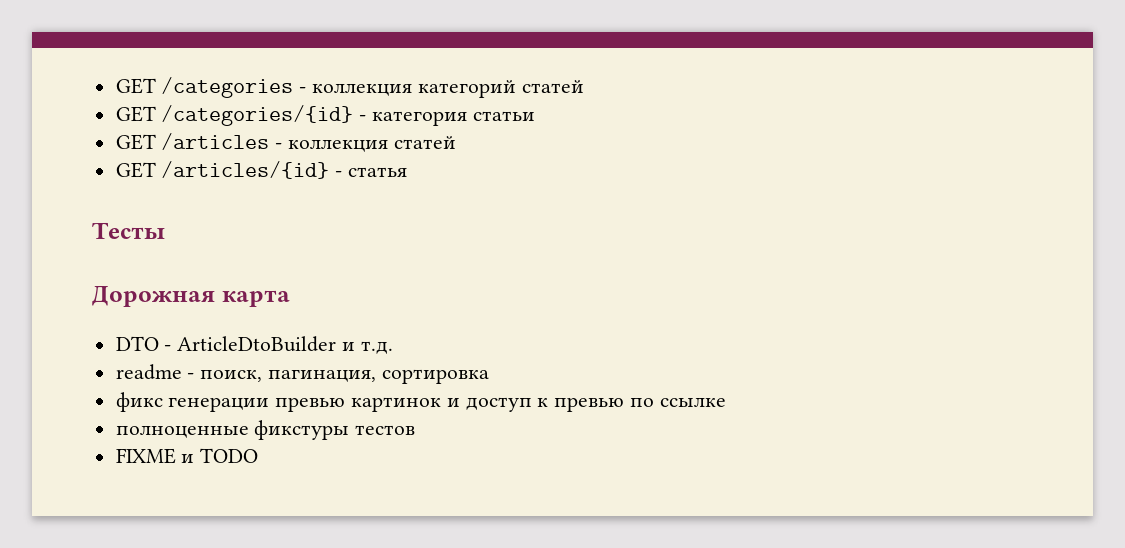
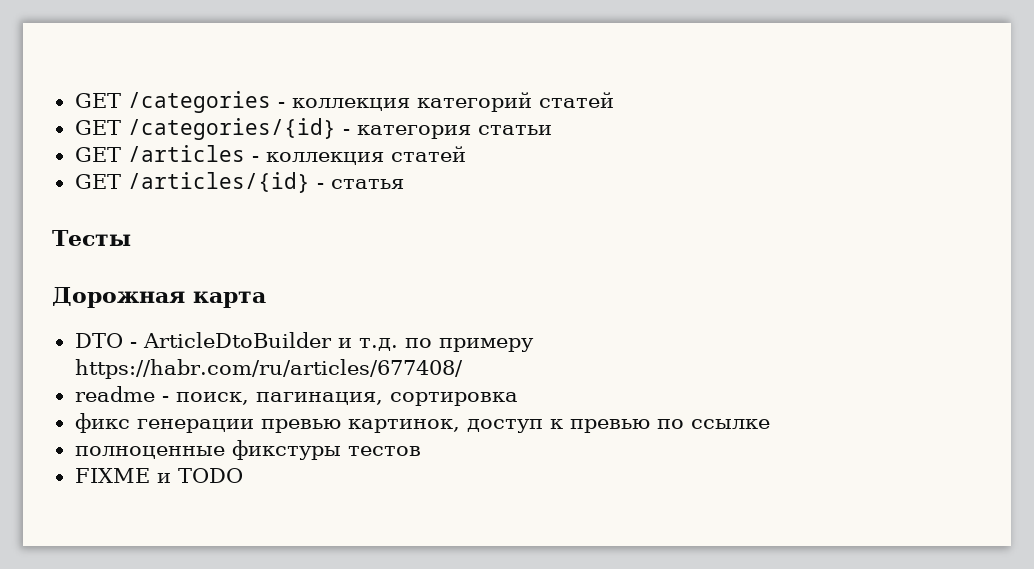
- DTO - ArticleDtoBuilder и т.д.
+ DTO - ArticleDtoBuilder и т.д. по примеру https://habr.com/ru/articles/677408/
- фикс генерации превью картинок и доступ к превью по ссылке
+ фикс генерации превью картинок, доступ к превью по ссылке

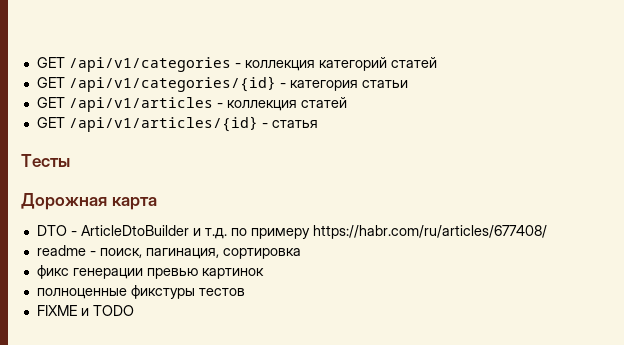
- GET /categories - коллекция категорий статей
+ GET /api/v1/categories - коллекция категорий статей
- GET /categories/{id} - категория статьи
+ GET /api/v1/categories/{id} - категория статьи
- GET /articles - коллекция статей
+ GET /api/v1/articles - коллекция статей
- GET /articles/{id} - статья
+ GET /api/v1/articles/{id} - статья
- фикс генерации превью картинок, доступ к превью по ссылке
+ фикс генерации превью картинок

